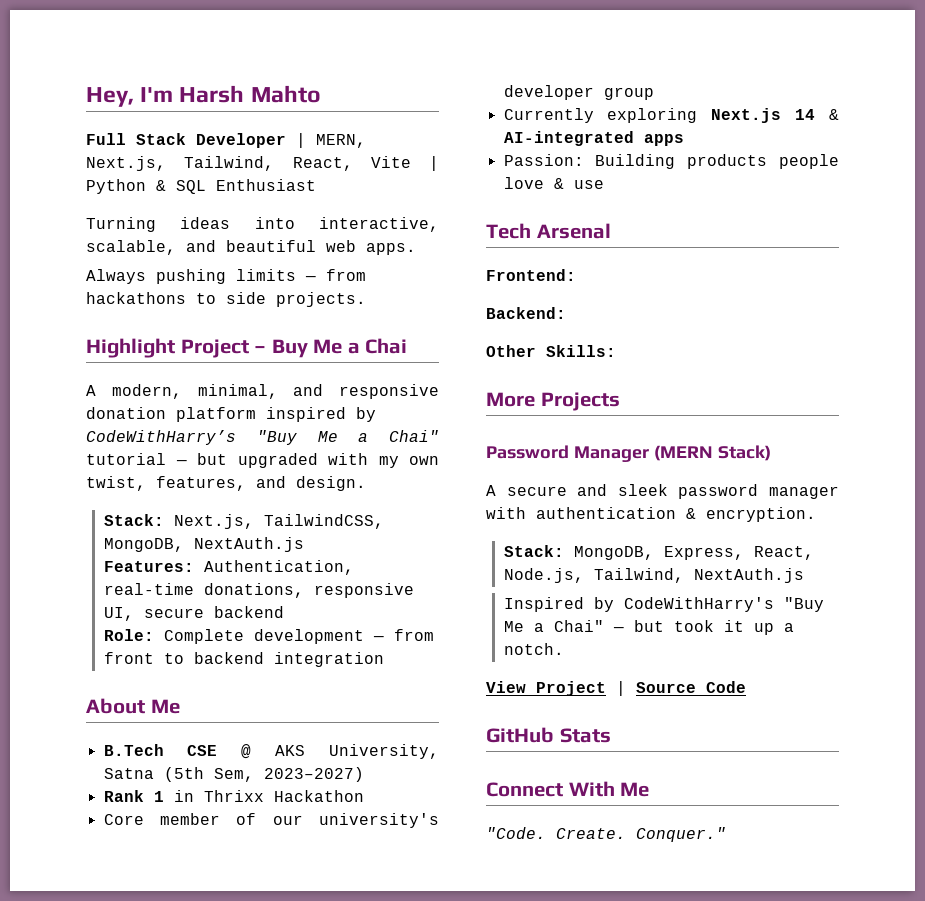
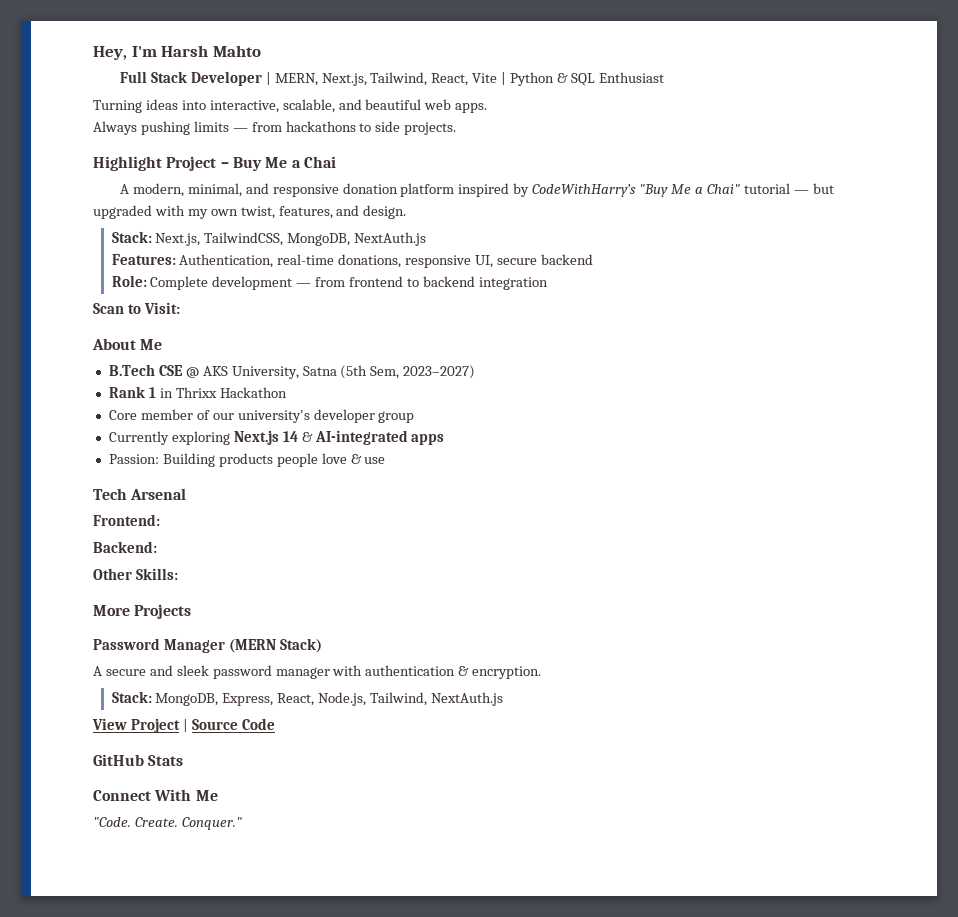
- Role: Complete development — from front to backend integration
+ Role: Complete development — from frontend to backend integration
+ Scan to Visit:
- Inspired by CodeWithHarry's "Buy Me a Chai" — but took it up a notch.

